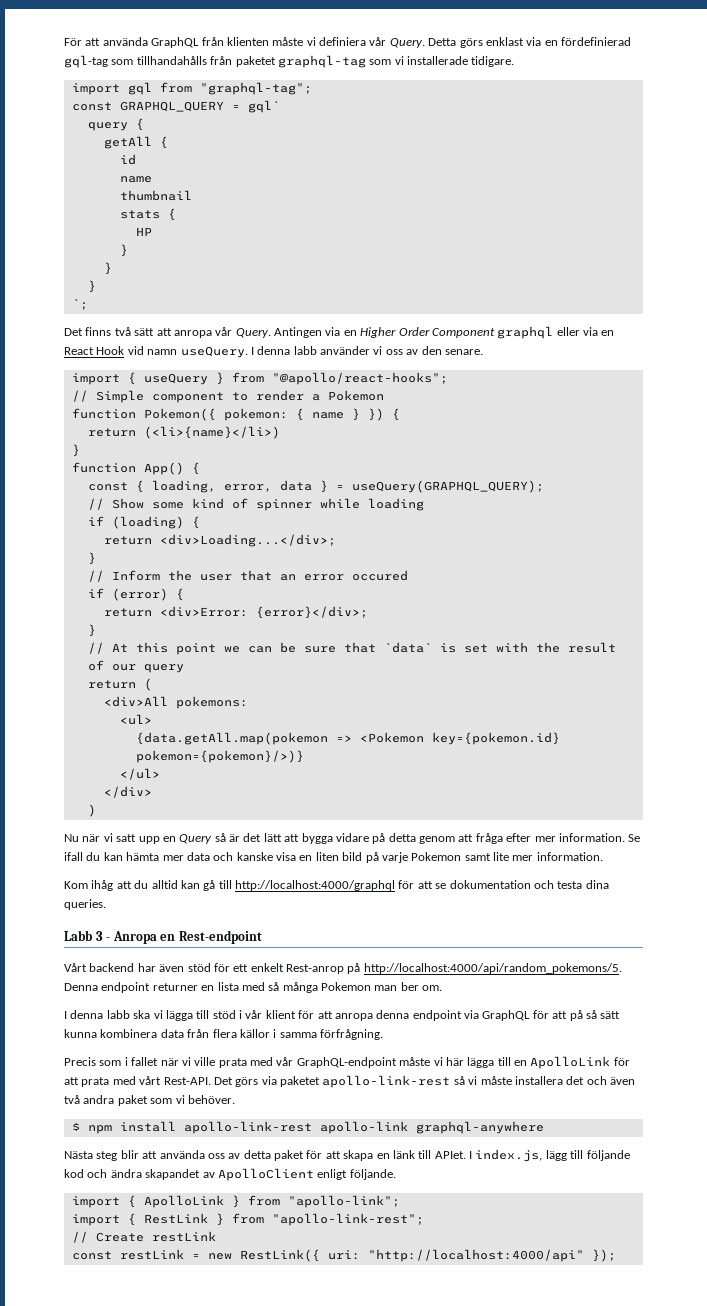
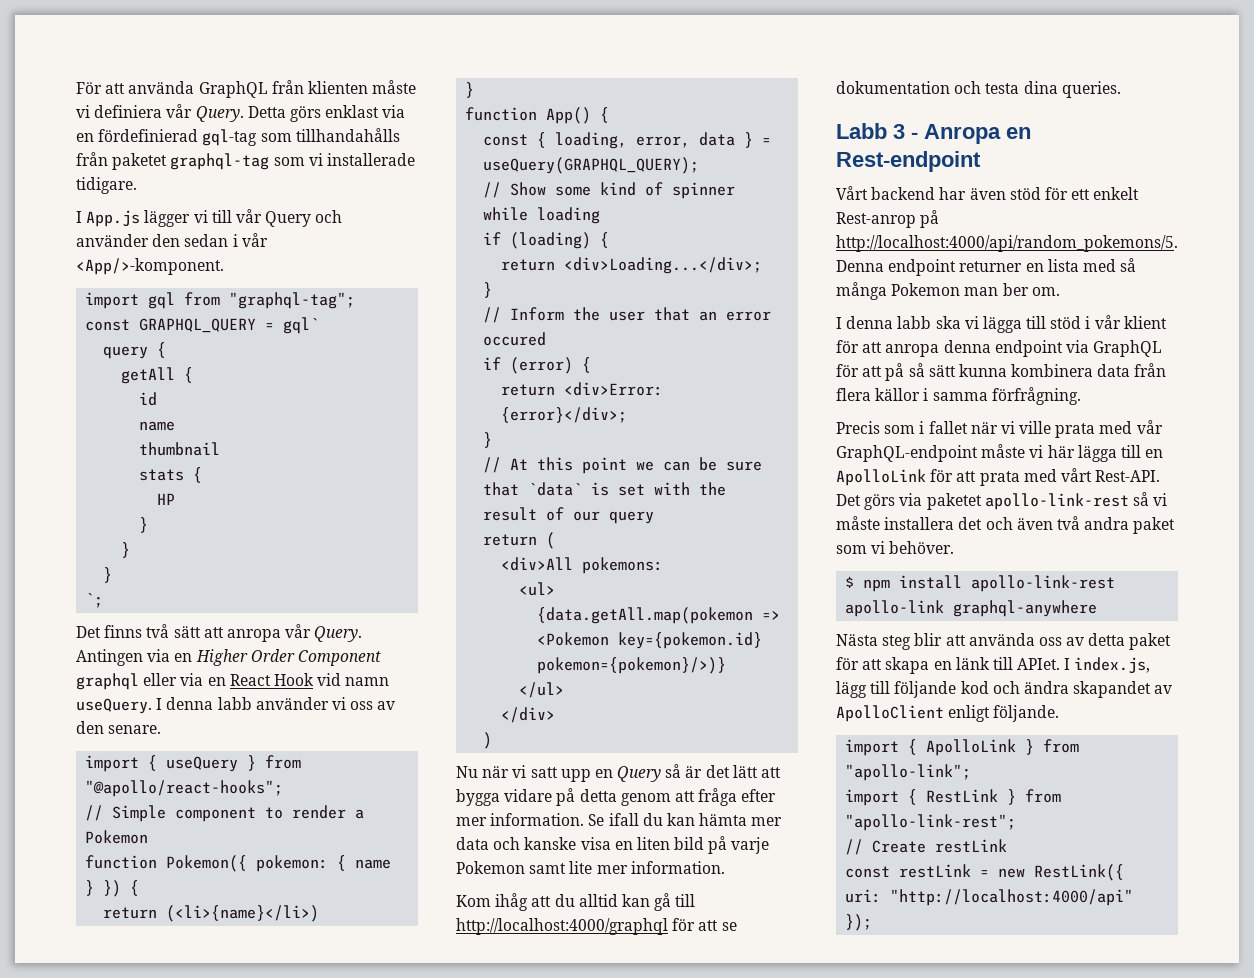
+ I App.js lägger vi till vår Query och använder den sedan i vår <App/>-komponent.

